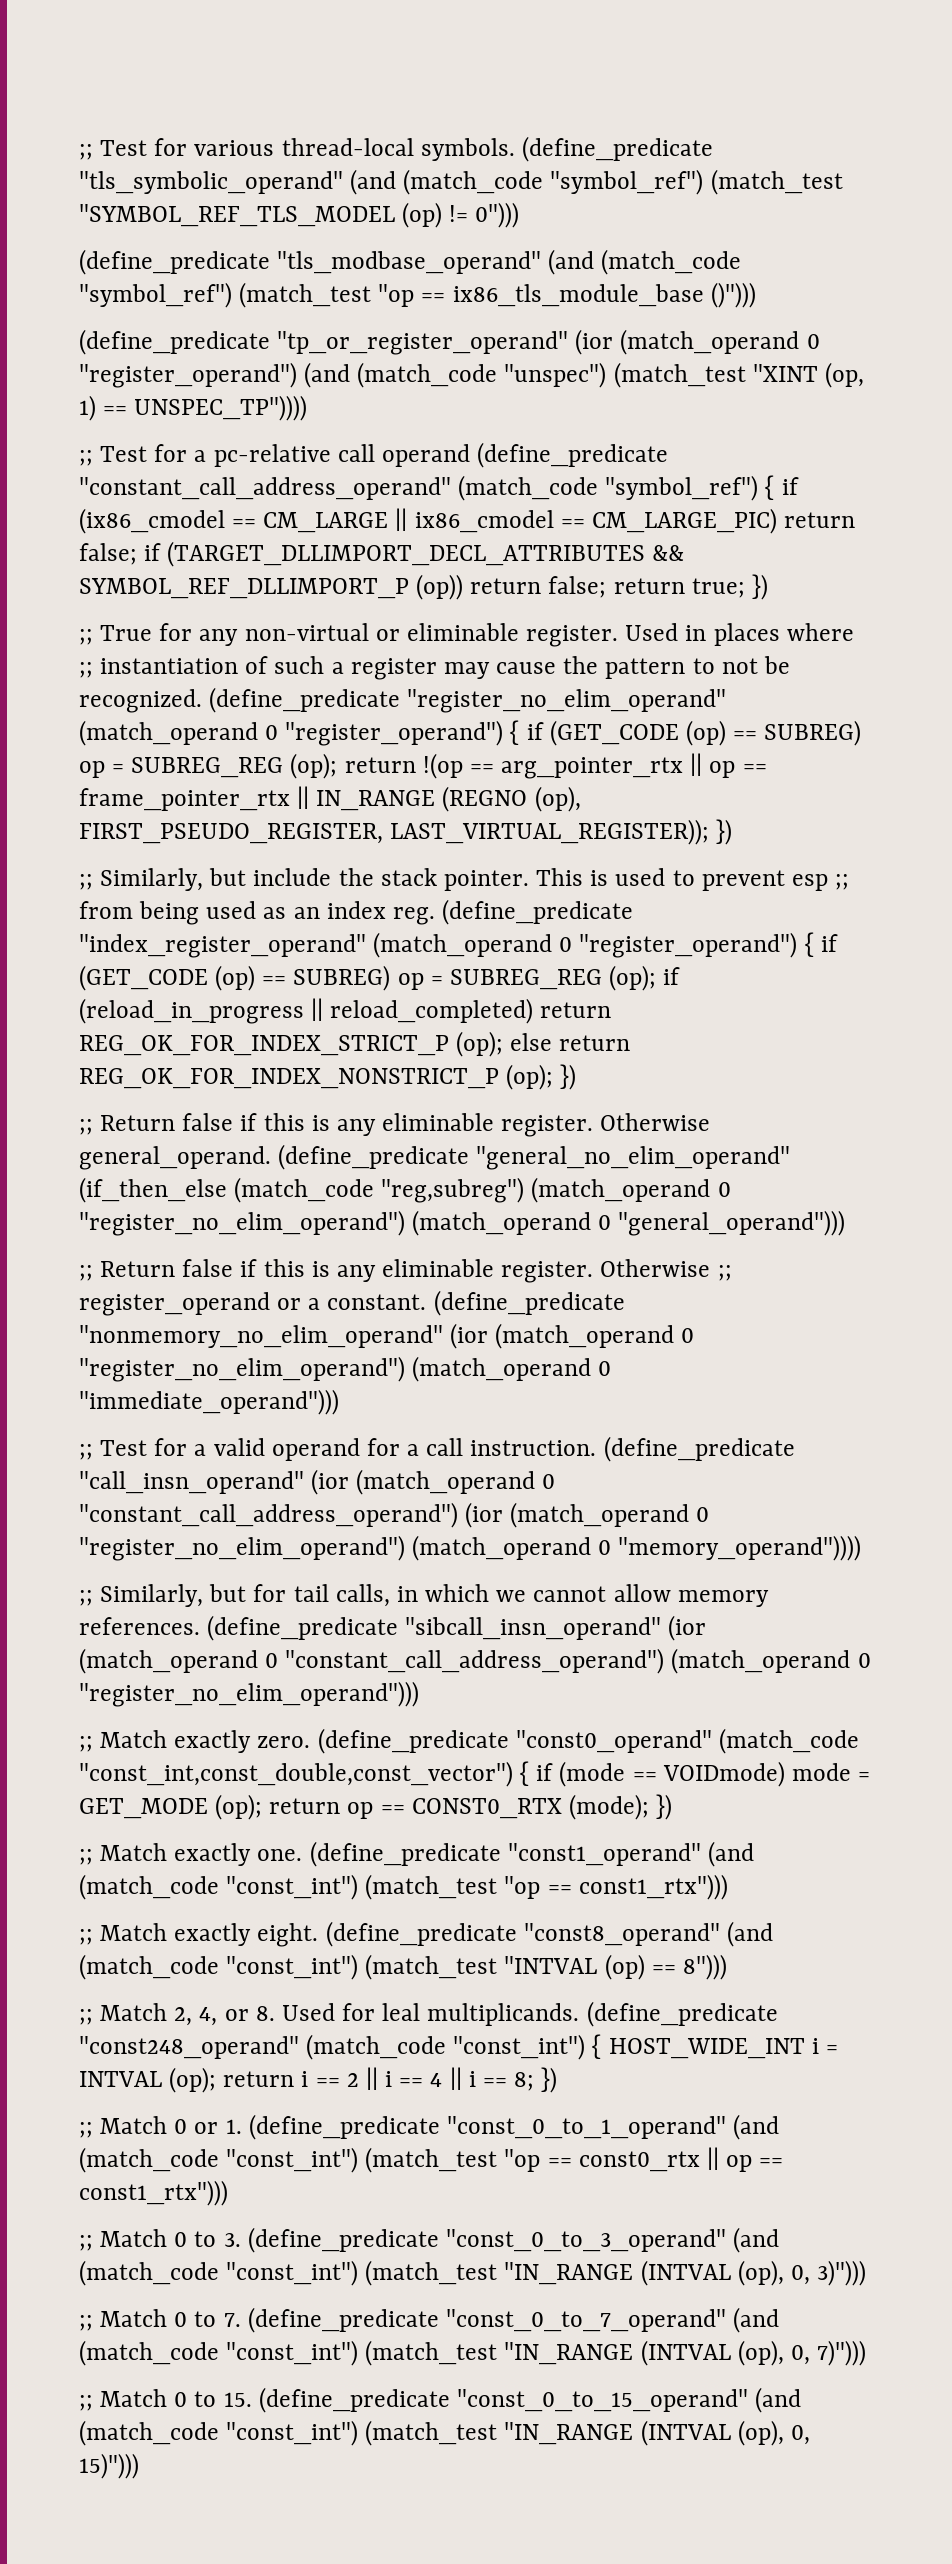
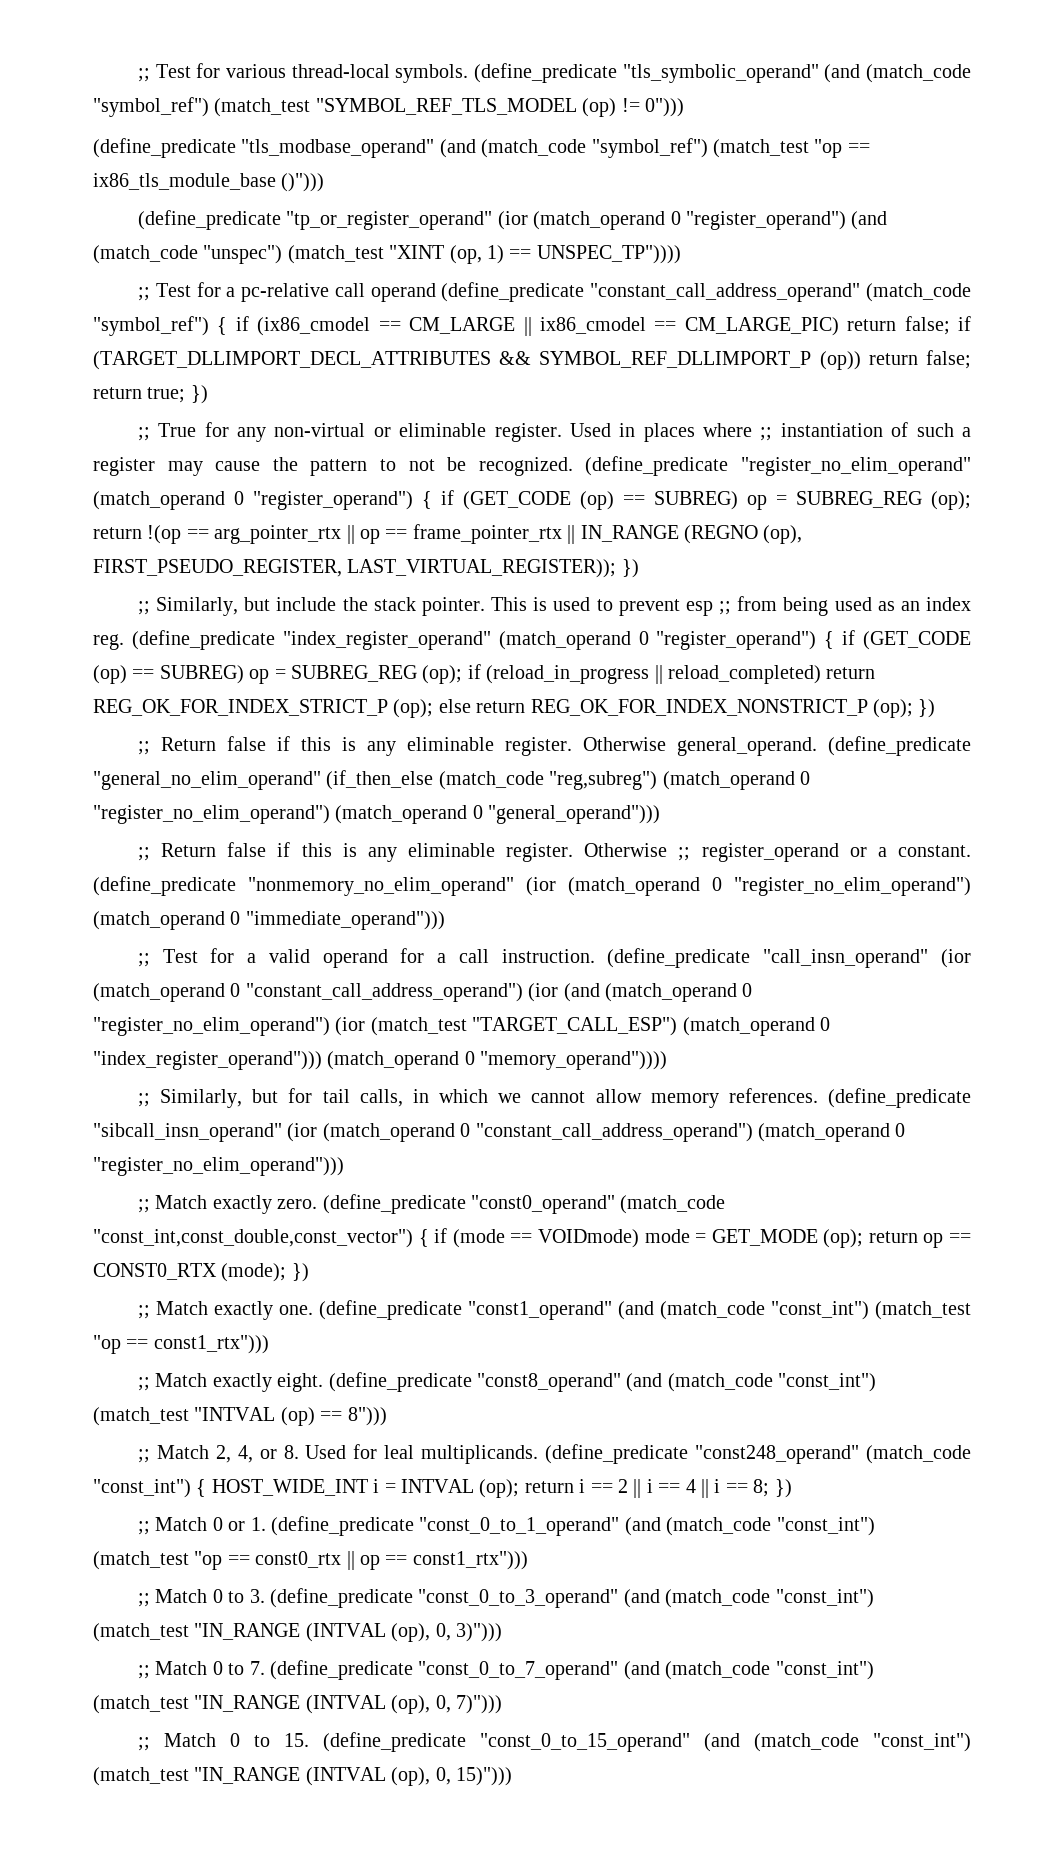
- (define_predicate "call_insn_operand" (ior (match_operand 0 "constant_call_address_operand") (ior (match_operand 0 "register_no_elim_operand") (match_operand 0 "memory_operand"))))
+ (define_predicate "call_insn_operand" (ior (match_operand 0 "constant_call_address_operand") (ior (and (match_operand 0 "register_no_elim_operand") (ior (match_test "TARGET_CALL_ESP") (match_operand 0 "index_register_operand"))) (match_operand 0 "memory_operand"))))

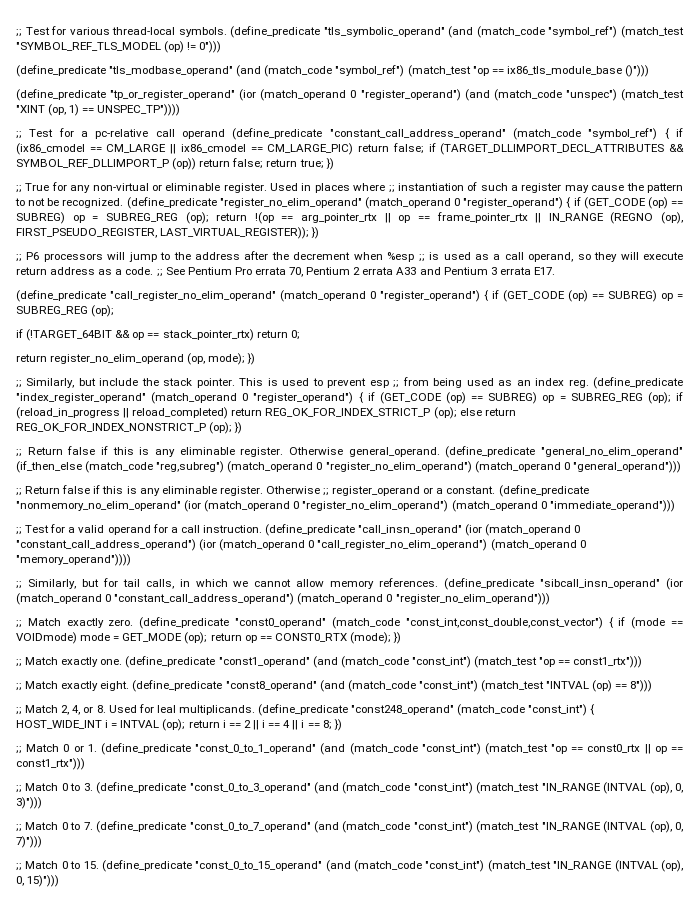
+ ;; P6 processors will jump to the address after the decrement when %esp ;; is used as a call operand, so they will execute return address as a code. ;; See Pentium Pro errata 70, Pentium 2 errata A33 and Pentium 3 errata E17.
+ (define_predicate "call_register_no_elim_operand" (match_operand 0 "register_operand") { if (GET_CODE (op) == SUBREG) op = SUBREG_REG (op);
+ if (!TARGET_64BIT && op == stack_pointer_rtx) return 0;
+ return register_no_elim_operand (op, mode); })
- (define_predicate "call_insn_operand" (ior (match_operand 0 "constant_call_address_operand") (ior (and (match_operand 0 "register_no_elim_operand") (ior (match_test "TARGET_CALL_ESP") (match_operand 0 "index_register_operand"))) (match_operand 0 "memory_operand"))))
+ (define_predicate "call_insn_operand" (ior (match_operand 0 "constant_call_address_operand") (ior (match_operand 0 "call_register_no_elim_operand") (match_operand 0 "memory_operand"))))

